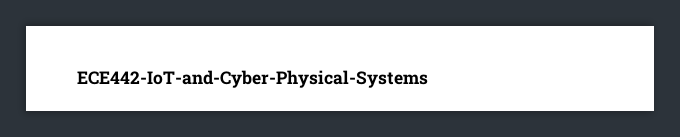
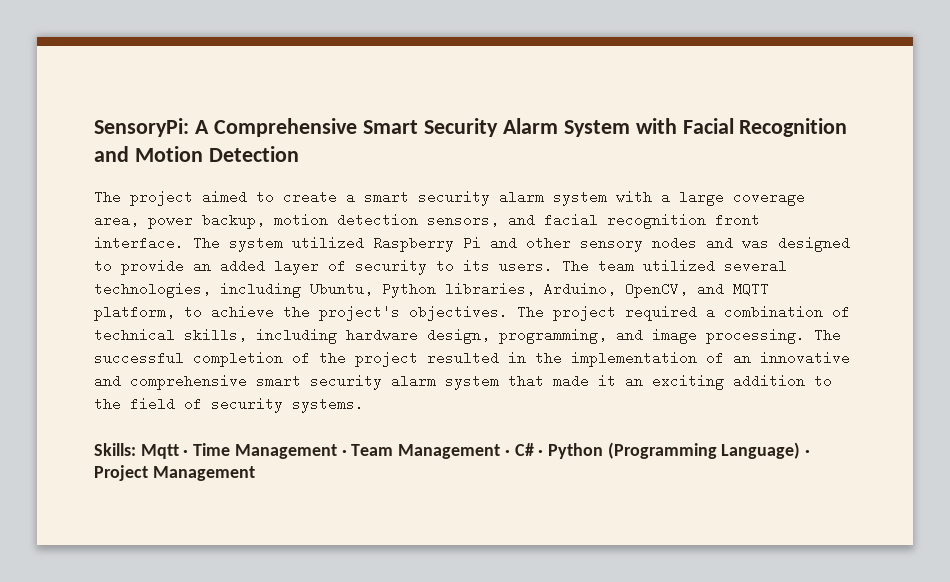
- ECE442-IoT-and-Cyber-Physical-Systems
+ SensoryPi: A Comprehensive Smart Security Alarm System with Facial Recognition and Motion Detection
+ The project aimed to create a smart security alarm system with a large coverage area, power backup, motion detection sensors, and facial recognition front interface. The system utilized Raspberry Pi and other sensory nodes and was designed to provide an added layer of security to its users. The team utilized several technologies, including Ubuntu, Python libraries, Arduino, OpenCV, and MQTT platform, to achieve the project's objectives. The project required a combination of technical skills, including hardware design, programming, and image processing. The successful completion of the project resulted in the implementation of an innovative and comprehensive smart security alarm system that made it an exciting addition to the field of security systems.
+ Skills: Mqtt · Time Management · Team Management · C# · Python (Programming Language) · Project Management

